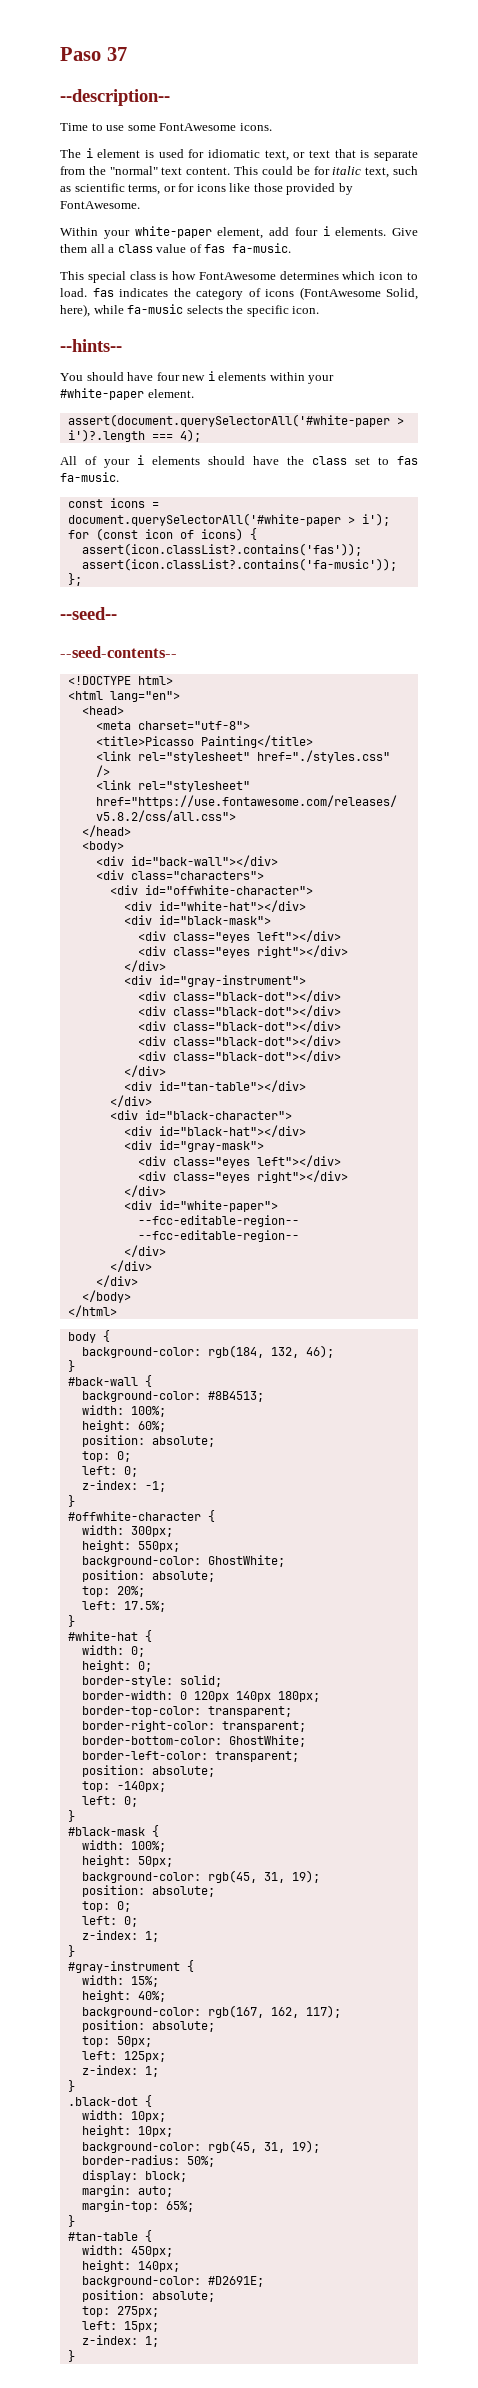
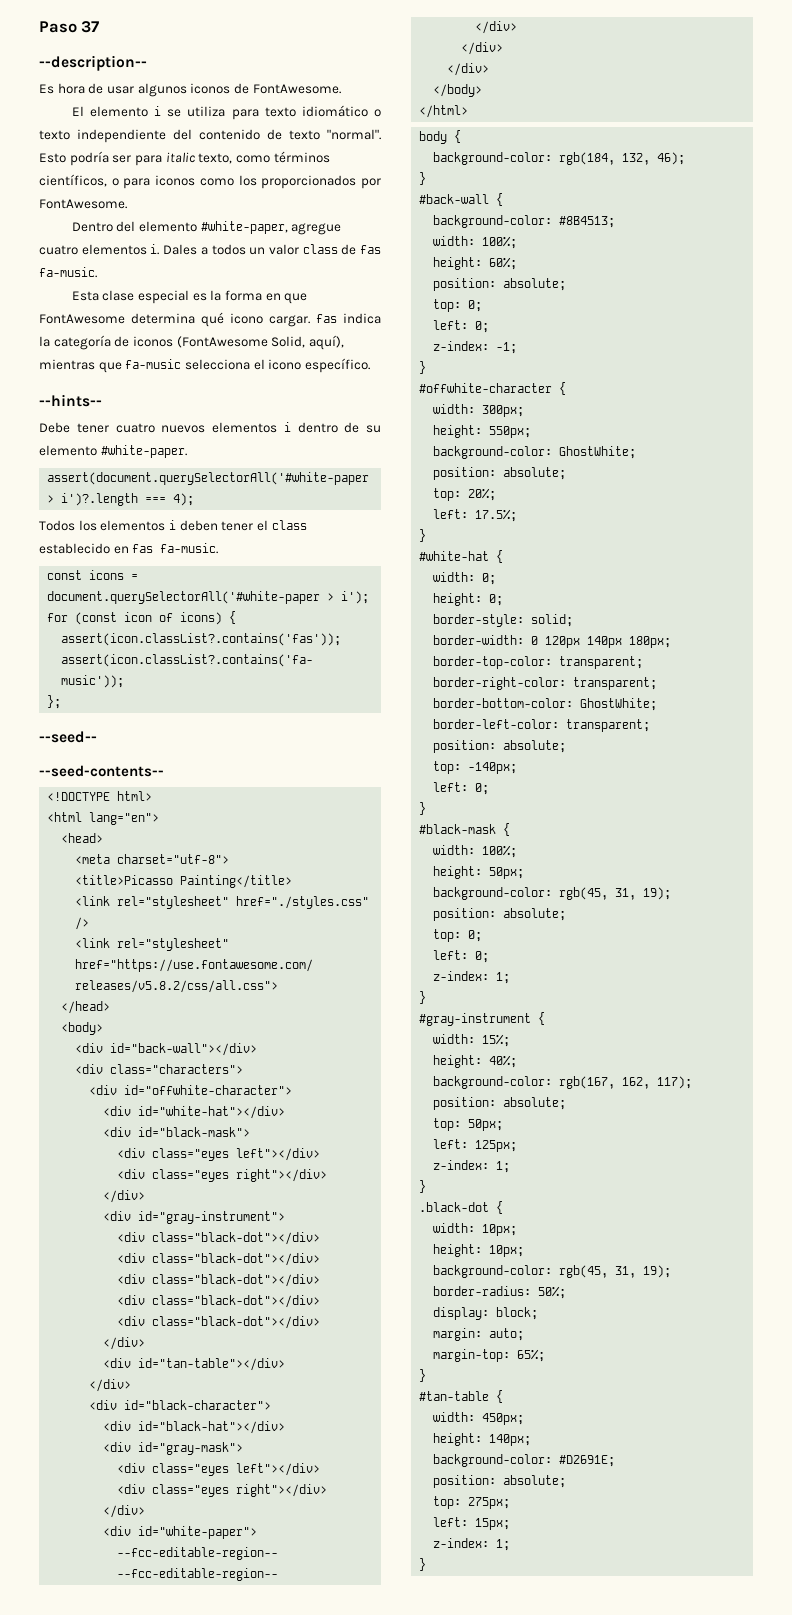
- Time to use some FontAwesome icons.
- The i element is used for idiomatic text, or text that is separate from the "normal" text content. This could be for italic text, such as scientific terms, or for icons like those provided by FontAwesome.
- Within your white-paper element, add four i elements. Give them all a class value of fas fa-music.
- This special class is how FontAwesome determines which icon to load. fas indicates the category of icons (FontAwesome Solid, here), while fa-music selects the specific icon.
+ Es hora de usar algunos iconos de FontAwesome.
+ El elemento i se utiliza para texto idiomático o texto independiente del contenido de texto "normal". Esto podría ser para italic texto, como términos científicos, o para iconos como los proporcionados por FontAwesome.
+ Dentro del elemento #white-paper, agregue cuatro elementos i. Dales a todos un valor class de fas fa-music.
+ Esta clase especial es la forma en que FontAwesome determina qué icono cargar. fas indica la categoría de iconos (FontAwesome Solid, aquí), mientras que fa-music selecciona el icono específico.
  --hints--
- You should have four new i elements within your #white-paper element.
+ Debe tener cuatro nuevos elementos i dentro de su elemento #white-paper.
- All of your i elements should have the class set to fas fa-music.
+ Todos los elementos i deben tener el class establecido en fas fa-music.

